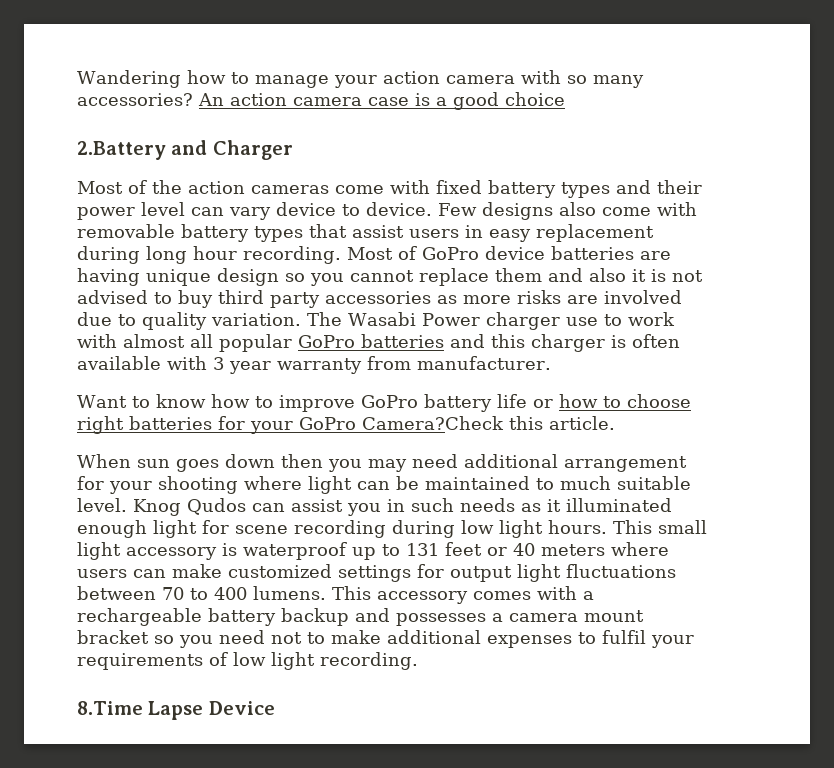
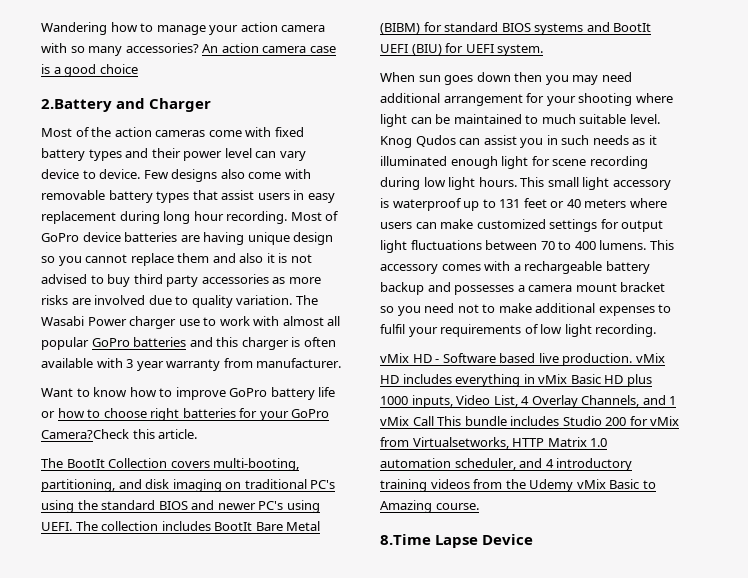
+ The BootIt Collection covers multi-booting, partitioning, and disk imaging on traditional PC's using the standard BIOS and newer PC's using UEFI. The collection includes BootIt Bare Metal (BIBM) for standard BIOS systems and BootIt UEFI (BIU) for UEFI system.
+ vMix HD - Software based live production. vMix HD includes everything in vMix Basic HD plus 1000 inputs, Video List, 4 Overlay Channels, and 1 vMix Call This bundle includes Studio 200 for vMix from Virtualsetworks, HTTP Matrix 1.0 automation scheduler, and 4 introductory training videos from the Udemy vMix Basic to Amazing course.

